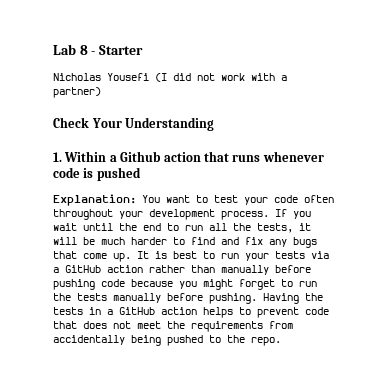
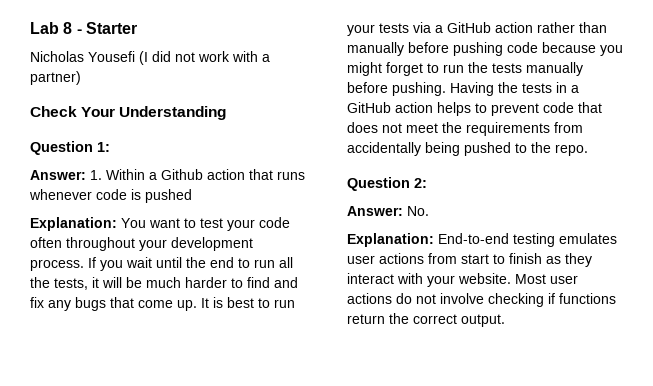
- 1. Within a Github action that runs whenever code is pushed
+ Question 1:
+ Answer: 1. Within a Github action that runs whenever code is pushed
+ Question 2:
+ Answer: No.
+ Explanation: End-to-end testing emulates user actions from start to finish as they interact with your website. Most user actions do not involve checking if functions return the correct output.

